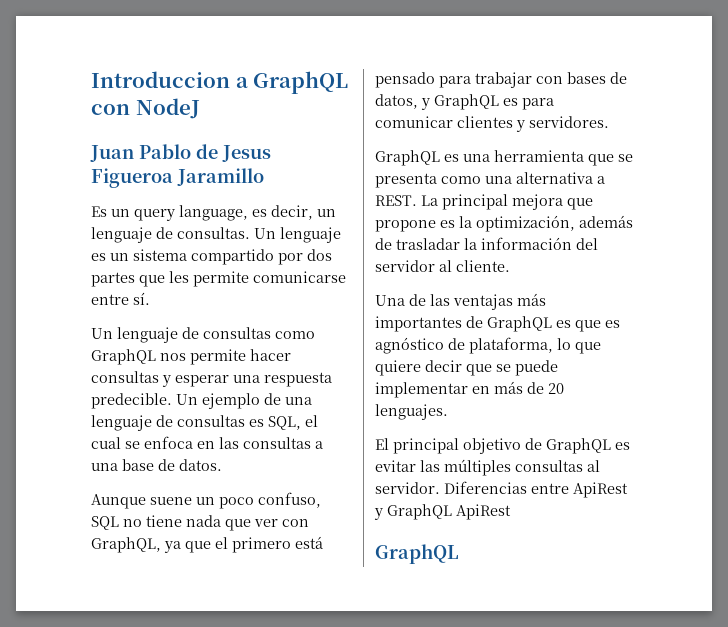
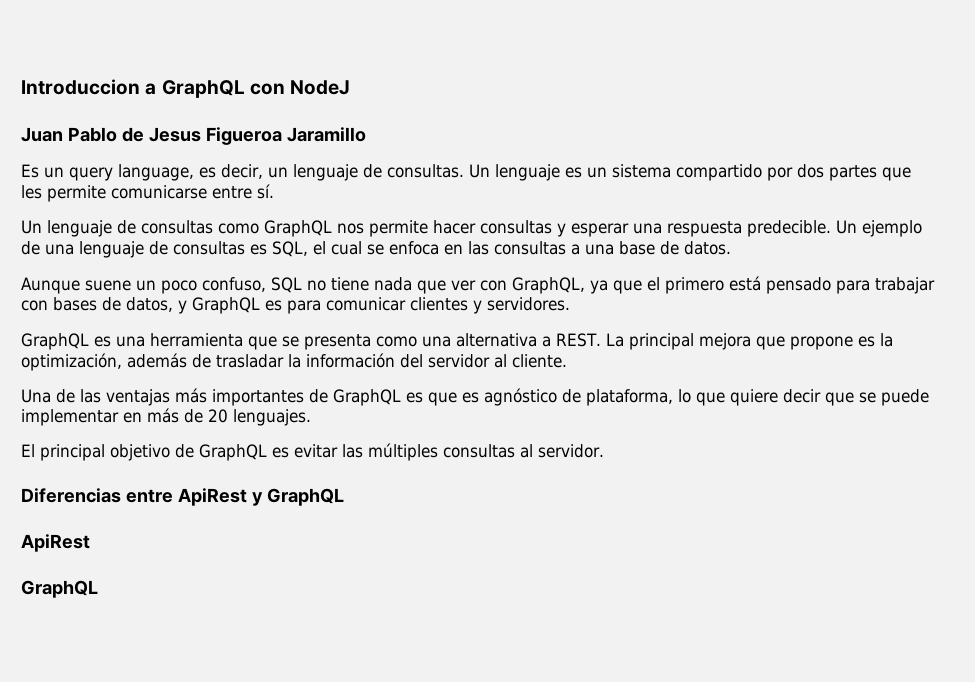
- El principal objetivo de GraphQL es evitar las múltiples consultas al servidor. Diferencias entre ApiRest y GraphQL ApiRest
+ El principal objetivo de GraphQL es evitar las múltiples consultas al servidor.
+ Diferencias entre ApiRest y GraphQL
+ ApiRest

